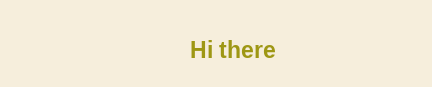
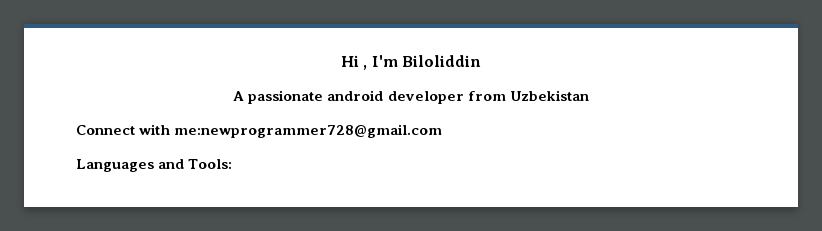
- Hi there
+ Hi , I'm Biloliddin
+ A passionate android developer from Uzbekistan
+ Connect with me:newprogrammer728@gmail.com
+ Languages and Tools:

